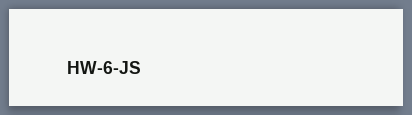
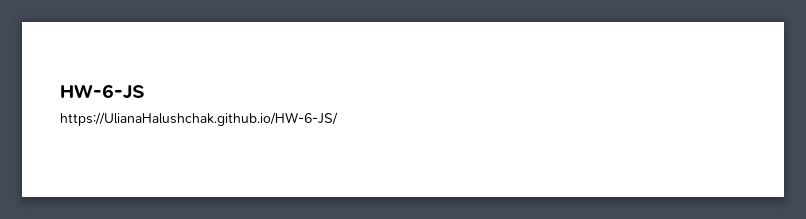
+ https://UlianaHalushchak.github.io/HW-6-JS/

